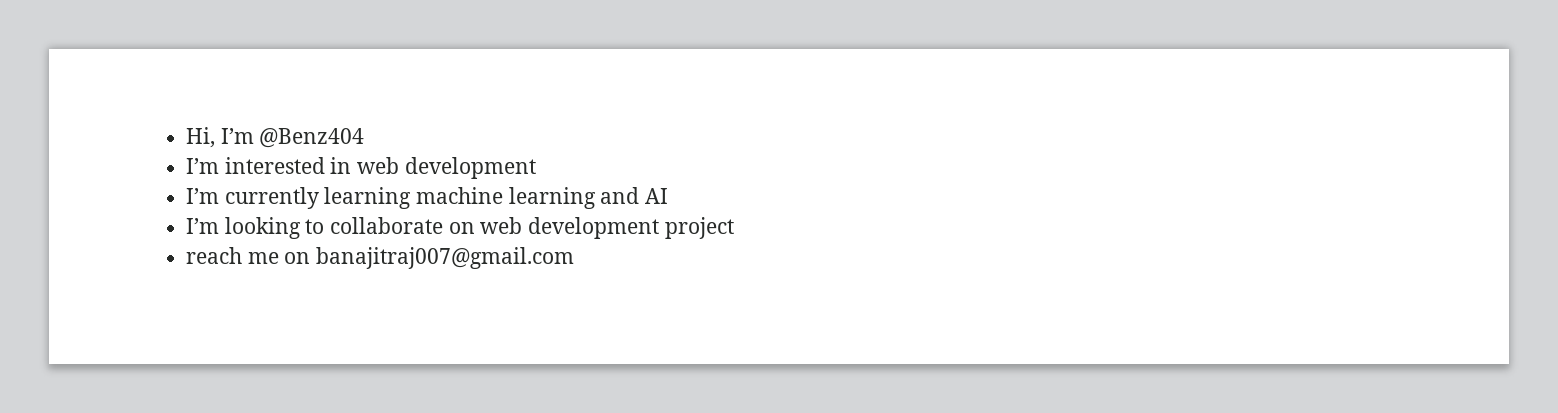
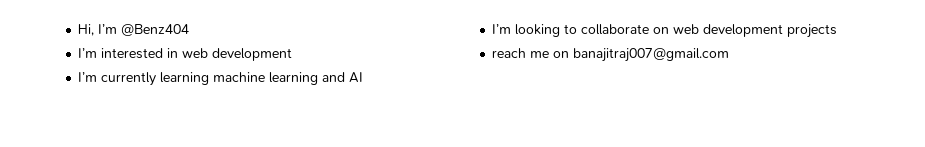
- I’m looking to collaborate on web development project
+ I’m looking to collaborate on web development projects

